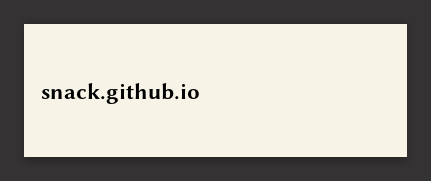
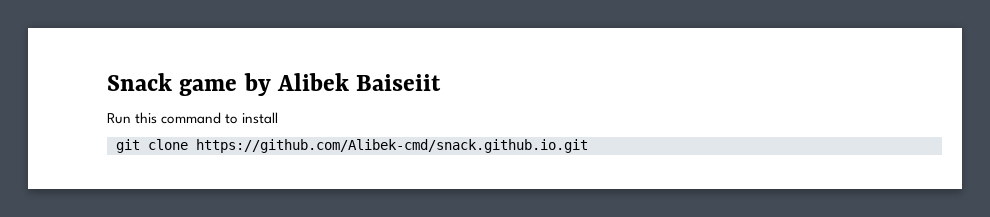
- snack.github.io
+ Snack game by Alibek Baiseiit
+ Run this command to install
+ git clone https://github.com/Alibek-cmd/snack.github.io.git

